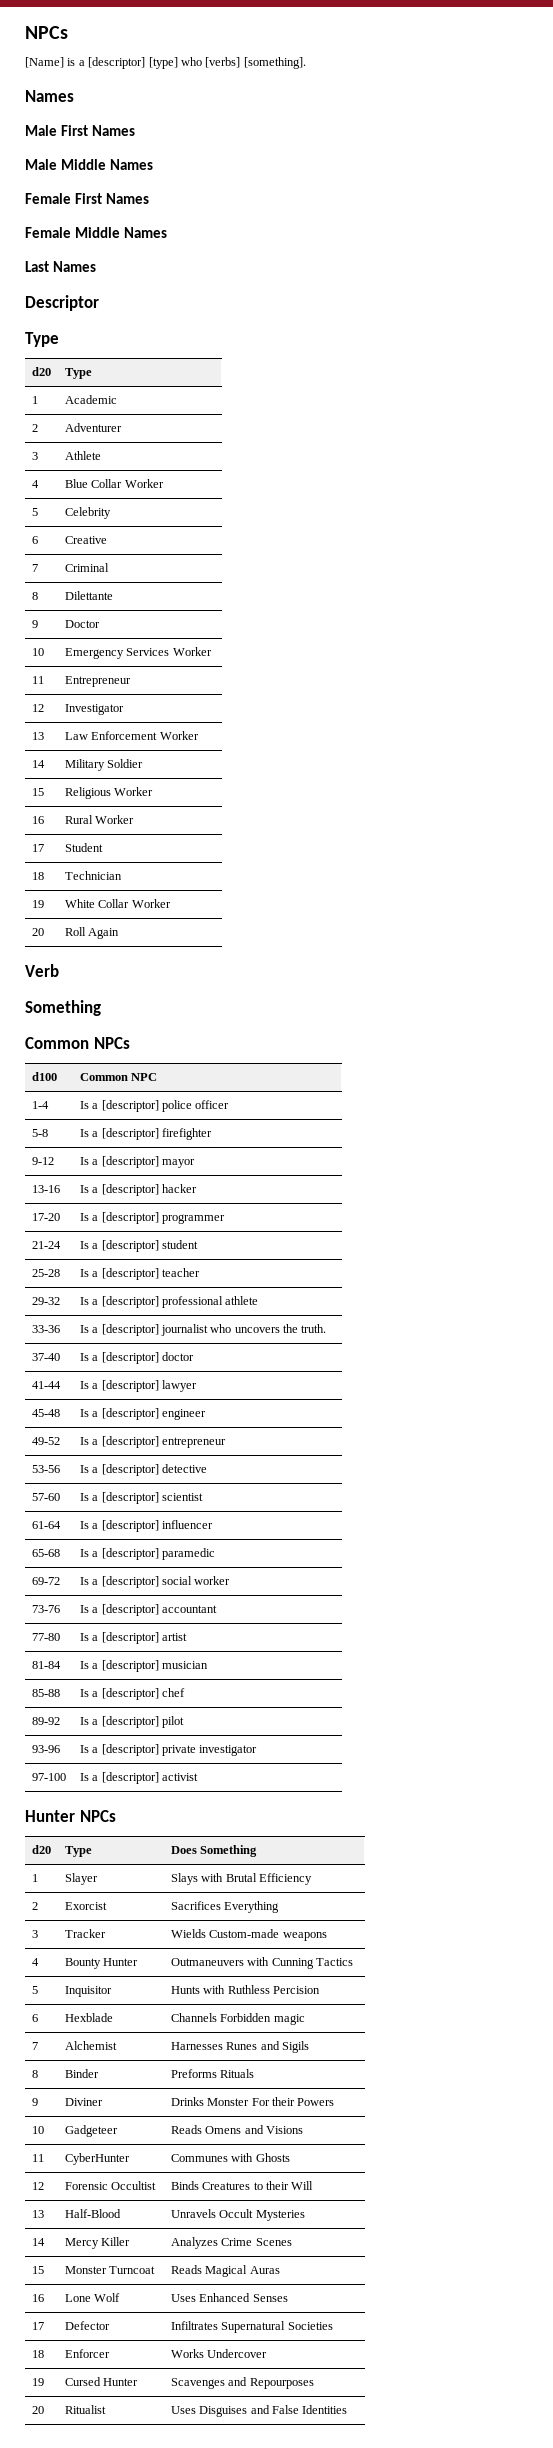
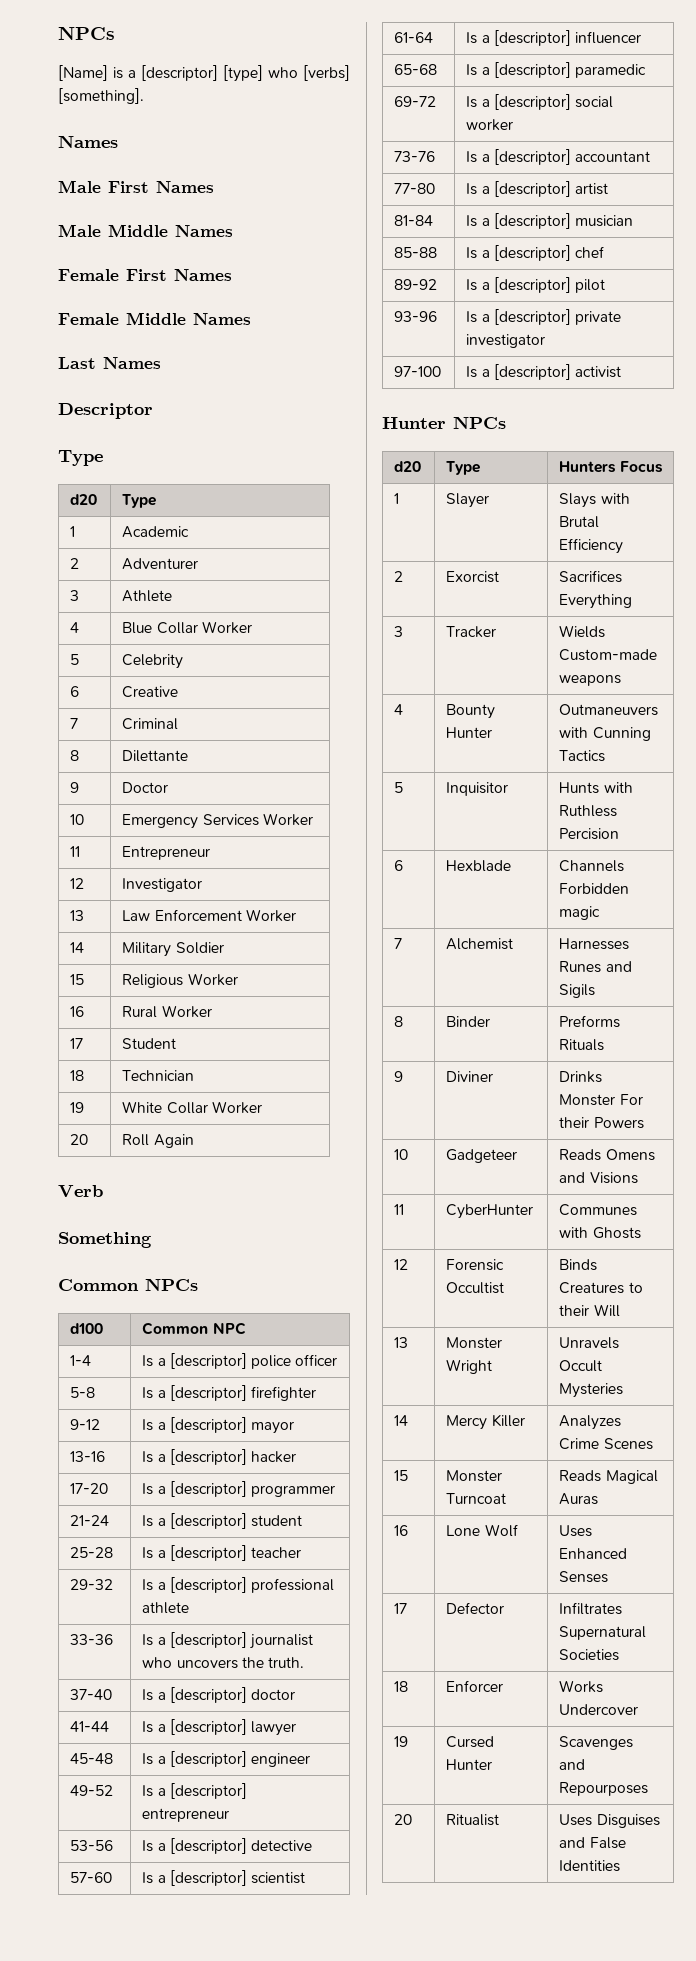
- d20 | Type | Does Something
+ d20 | Type | Hunters Focus
- 13 | Half-Blood | Unravels Occult Mysteries
+ 13 | Monster Wright | Unravels Occult Mysteries

